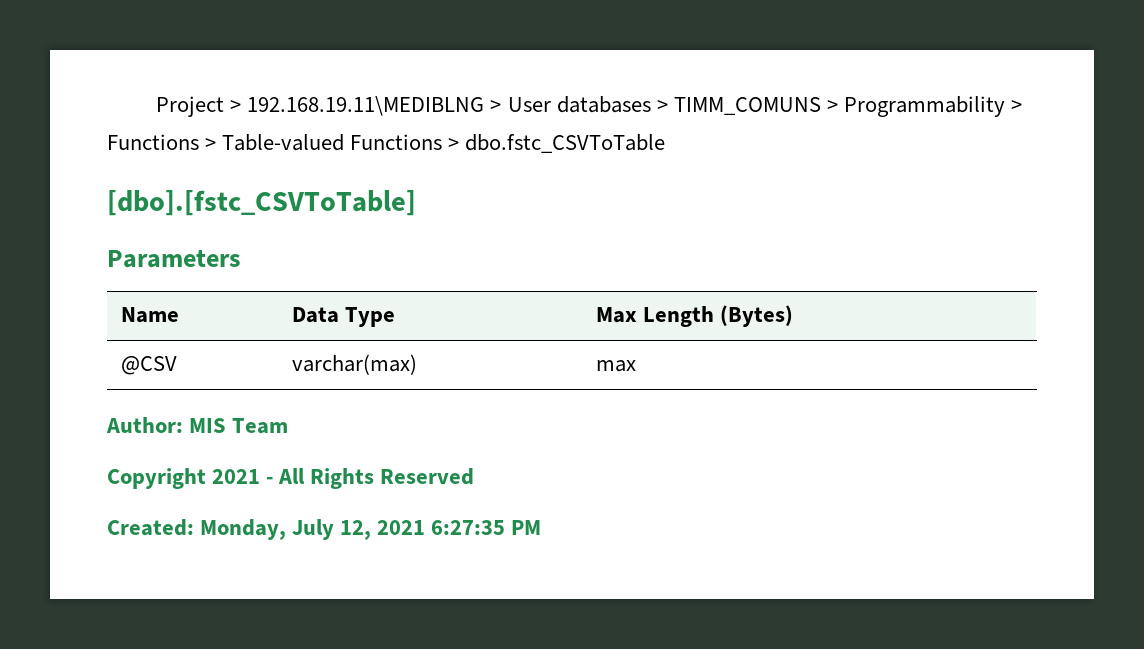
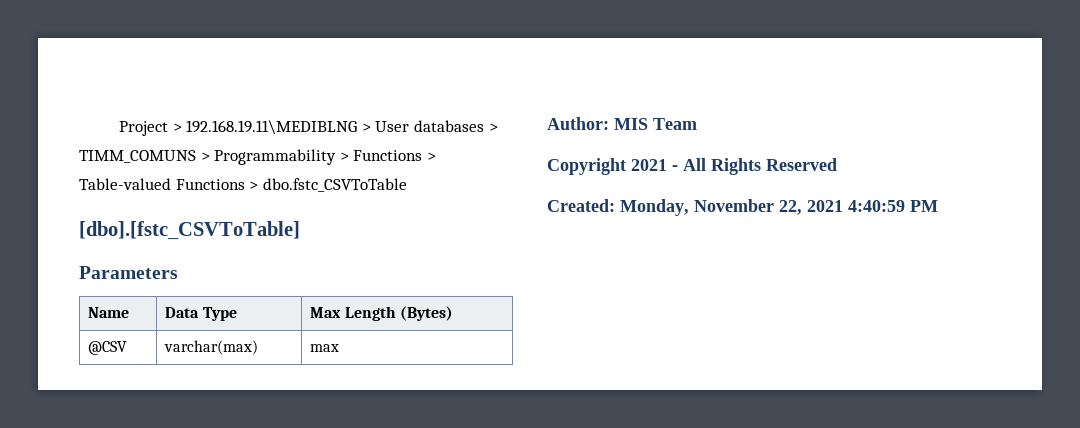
- Created: Monday, July 12, 2021 6:27:35 PM
+ Created: Monday, November 22, 2021 4:40:59 PM

